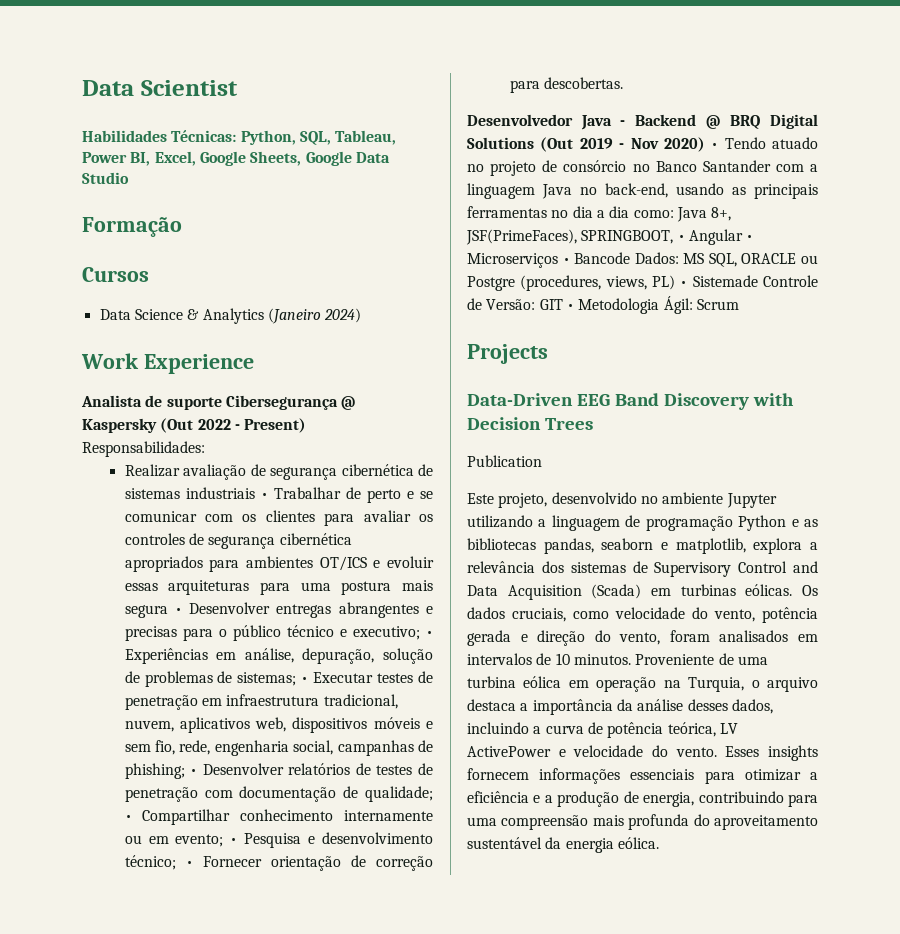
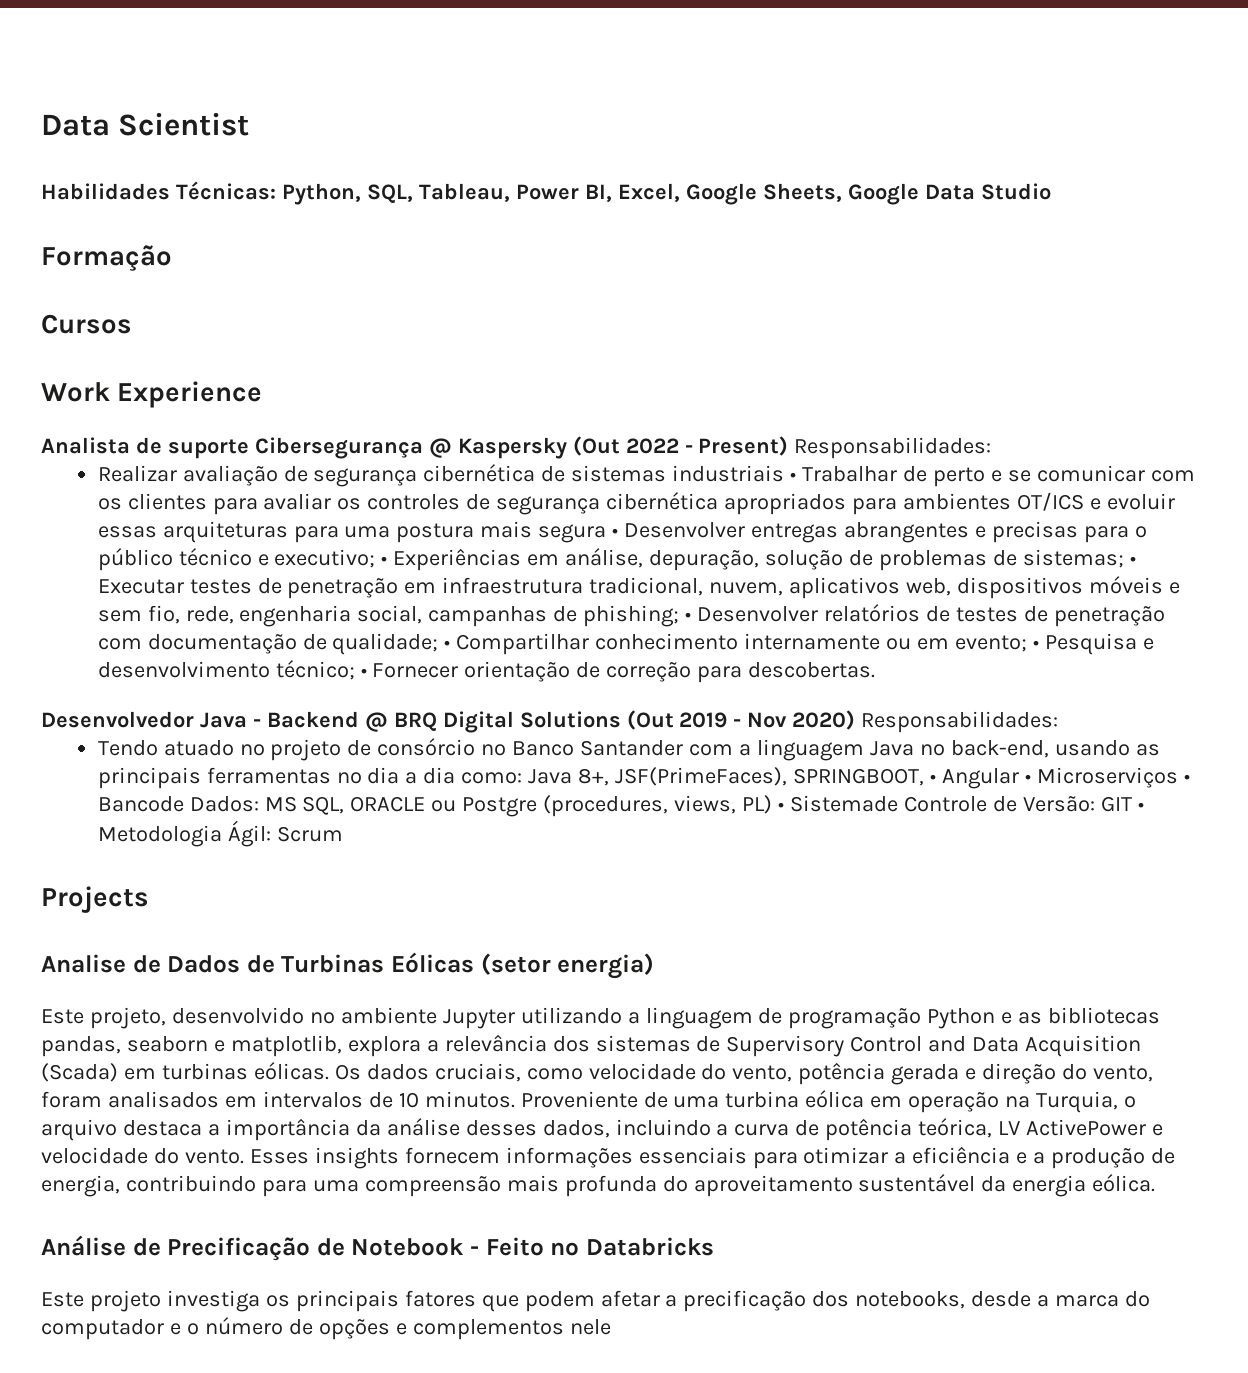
- Data Science & Analytics (Janeiro 2024)
- Desenvolvedor Java - Backend @ BRQ Digital Solutions (Out 2019 - Nov 2020) • Tendo atuado no projeto de consórcio no Banco Santander com a linguagem Java no back-end, usando as principais ferramentas no dia a dia como:
+ Desenvolvedor Java - Backend @ BRQ Digital Solutions (Out 2019 - Nov 2020) Responsabilidades:
+ Tendo atuado no projeto de consórcio no Banco Santander com a linguagem Java no back-end, usando as principais ferramentas no dia a dia como:
- Data-Driven EEG Band Discovery with Decision Trees
- Publication
+ Analise de Dados de Turbinas Eólicas (setor energia)
+ Análise de Precificação de Notebook - Feito no Databricks
+ Este projeto investiga os principais fatores que podem afetar a precificação dos notebooks, desde a marca do computador e o número de opções e complementos nele

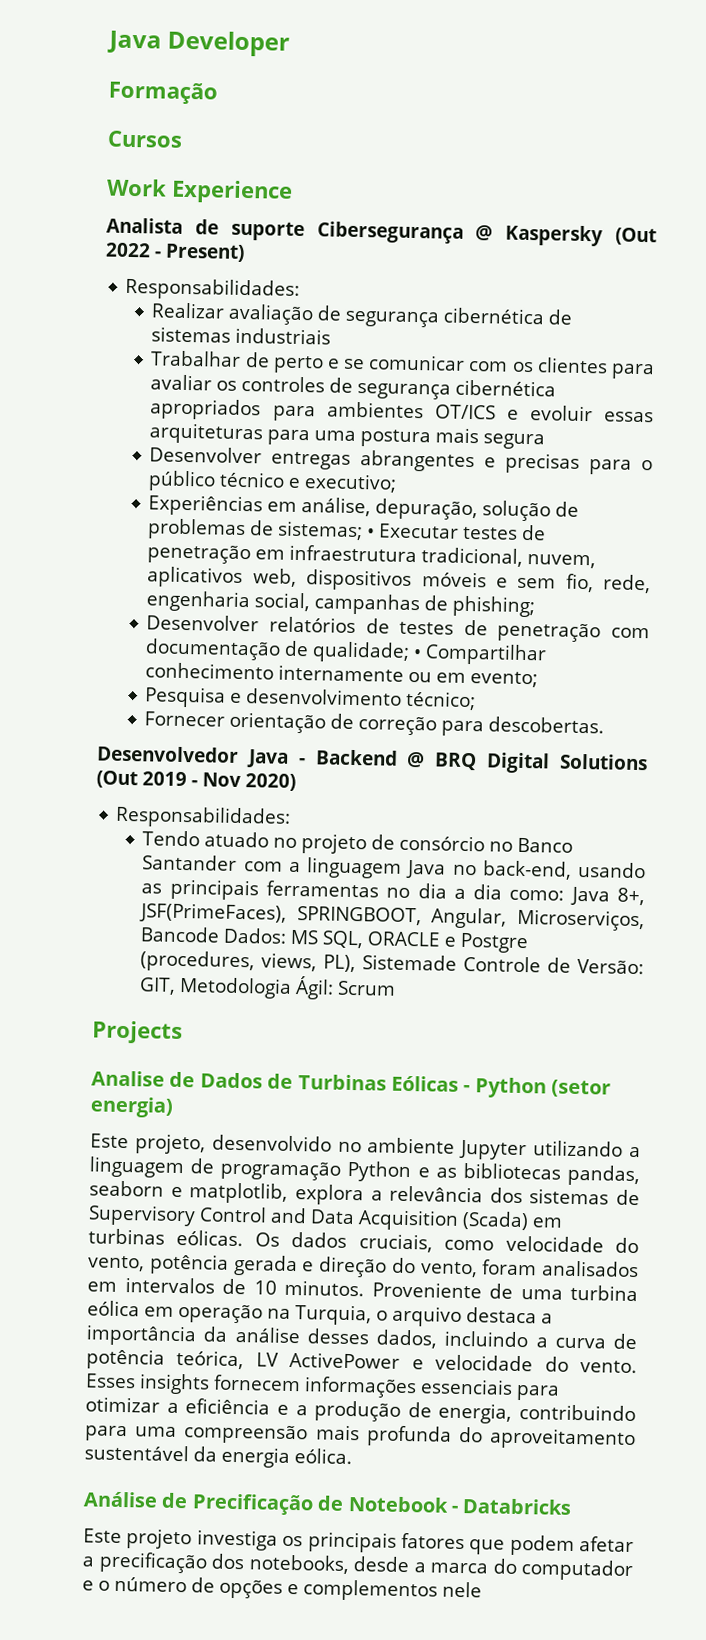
- Data Scientist
- Habilidades Técnicas: Python, SQL, Tableau, Power BI, Excel, Google Sheets, Google Data Studio
+ Java Developer
- Analista de suporte Cibersegurança @ Kaspersky (Out 2022 - Present) Responsabilidades:
+ Analista de suporte Cibersegurança @ Kaspersky (Out 2022 - Present)
+ Responsabilidades:
- Realizar avaliação de segurança cibernética de sistemas industriais • Trabalhar de perto e se comunicar com os clientes para avaliar os controles de segurança cibernética apropriados para ambientes OT/ICS e evoluir essas arquiteturas para uma postura mais segura • Desenvolver entregas abrangentes e precisas para o público técnico e executivo; • Experiências em análise, depuração, solução de problemas de sistemas;
+ Realizar avaliação de segurança cibernética de sistemas industriais
+ Trabalhar de perto e se comunicar com os clientes para avaliar os controles de segurança cibernética apropriados para ambientes OT/ICS e evoluir essas arquiteturas para uma postura mais segura
+ Desenvolver entregas abrangentes e precisas para o público técnico e executivo;
+ Experiências em análise, depuração, solução de problemas de sistemas;
- • Executar testes de penetração em infraestrutura tradicional, nuvem, aplicativos web, dispositivos móveis e sem fio, rede, engenharia social, campanhas de phishing; • Desenvolver relatórios de testes de penetração com documentação de qualidade;
+ • Executar testes de penetração em infraestrutura tradicional, nuvem, aplicativos web, dispositivos móveis e sem fio, rede, engenharia social, campanhas de phishing;
+ Desenvolver relatórios de testes de penetração com documentação de qualidade;
- • Compartilhar conhecimento internamente ou em evento; • Pesquisa e desenvolvimento técnico; • Fornecer orientação de correção para descobertas.
+ • Compartilhar conhecimento internamente ou em evento;
+ Pesquisa e desenvolvimento técnico;
+ Fornecer orientação de correção para descobertas.
- Desenvolvedor Java - Backend @ BRQ Digital Solutions (Out 2019 - Nov 2020) Responsabilidades:
+ Desenvolvedor Java - Backend @ BRQ Digital Solutions (Out 2019 - Nov 2020)
+ Responsabilidades:
- Tendo atuado no projeto de consórcio no Banco Santander com a linguagem Java no back-end, usando as principais ferramentas no dia a dia como: Java 8+, JSF(PrimeFaces), SPRINGBOOT, • Angular • Microserviços • Bancode Dados: MS SQL, ORACLE ou Postgre (procedures, views, PL) • Sistemade Controle de Versão: GIT • Metodologia Ágil: Scrum
+ Tendo atuado no projeto de consórcio no Banco Santander com a linguagem Java no back-end, usando as principais ferramentas no dia a dia como: Java 8+, JSF(PrimeFaces), SPRINGBOOT, Angular, Microserviços, Bancode Dados: MS SQL, ORACLE e Postgre (procedures, views, PL), Sistemade Controle de Versão: GIT, Metodologia Ágil: Scrum
- Analise de Dados de Turbinas Eólicas (setor energia)
+ Analise de Dados de Turbinas Eólicas - Python (setor energia)
- Análise de Precificação de Notebook - Feito no Databricks
+ Análise de Precificação de Notebook - Databricks

